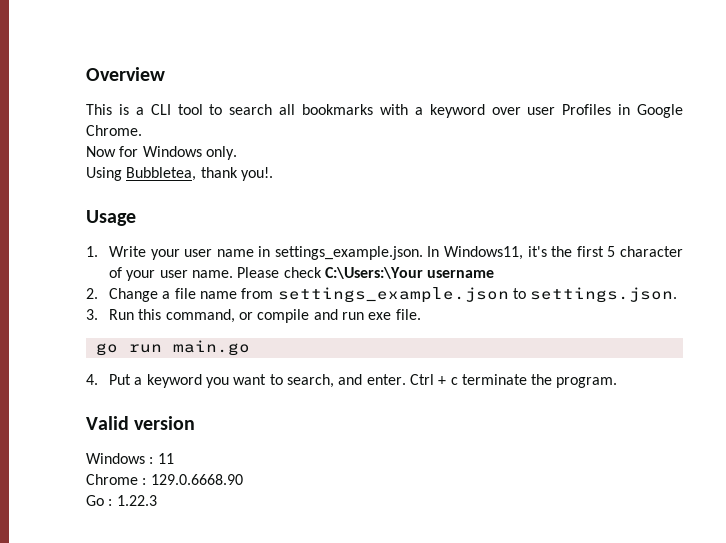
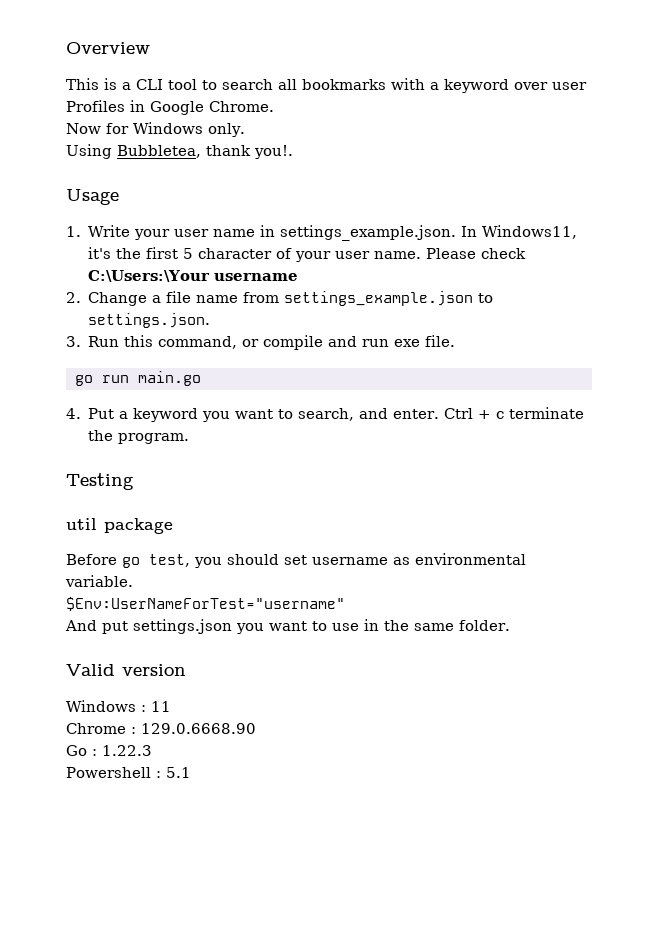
+ Testing
+ util package
+ Before go test, you should set username as environmental variable.
+ $Env:UserNameForTest="username"
+ And put settings.json you want to use in the same folder.
+ Powershell : 5.1

